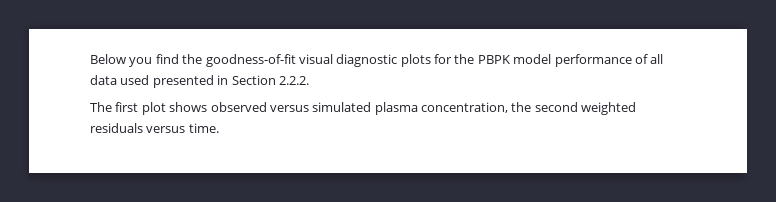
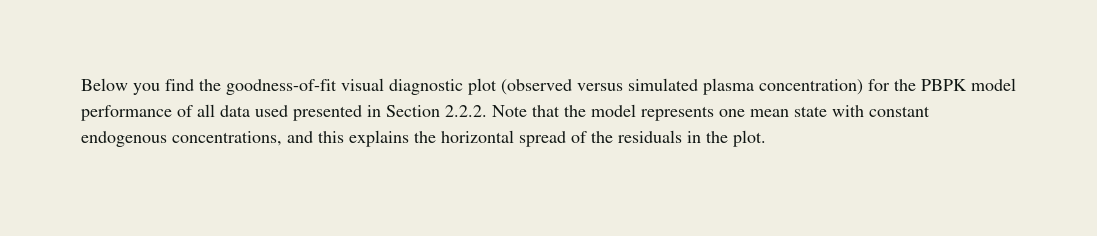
- Below you find the goodness-of-fit visual diagnostic plots for the PBPK model performance of all data used presented in Section 2.2.2.
- The first plot shows observed versus simulated plasma concentration, the second weighted residuals versus time.
+ Below you find the goodness-of-fit visual diagnostic plot (observed versus simulated plasma concentration) for the PBPK model performance of all data used presented in Section 2.2.2. Note that the model represents one mean state with constant endogenous concentrations, and this explains the horizontal spread of the residuals in the plot.

